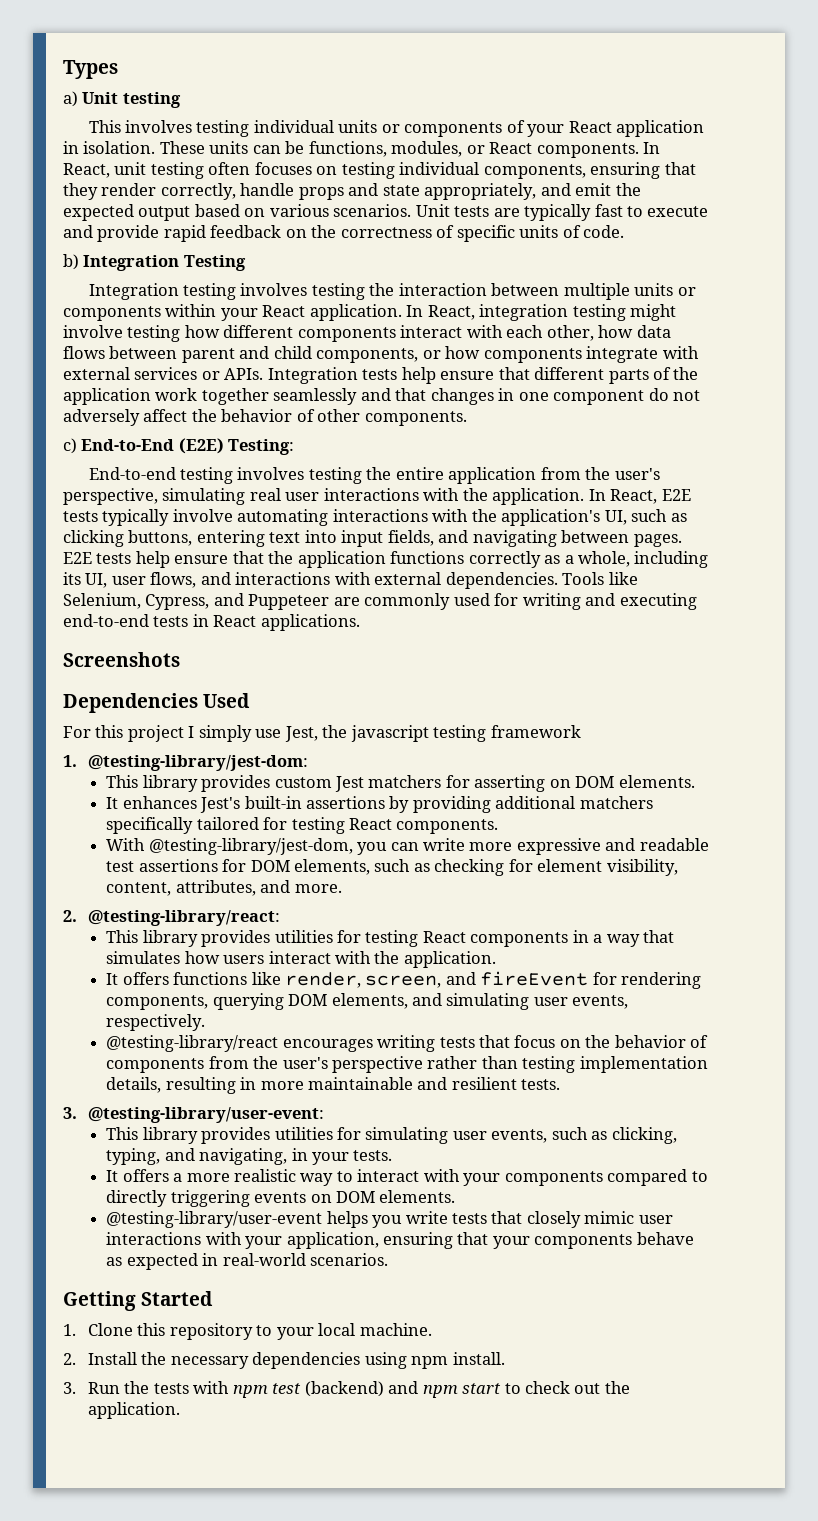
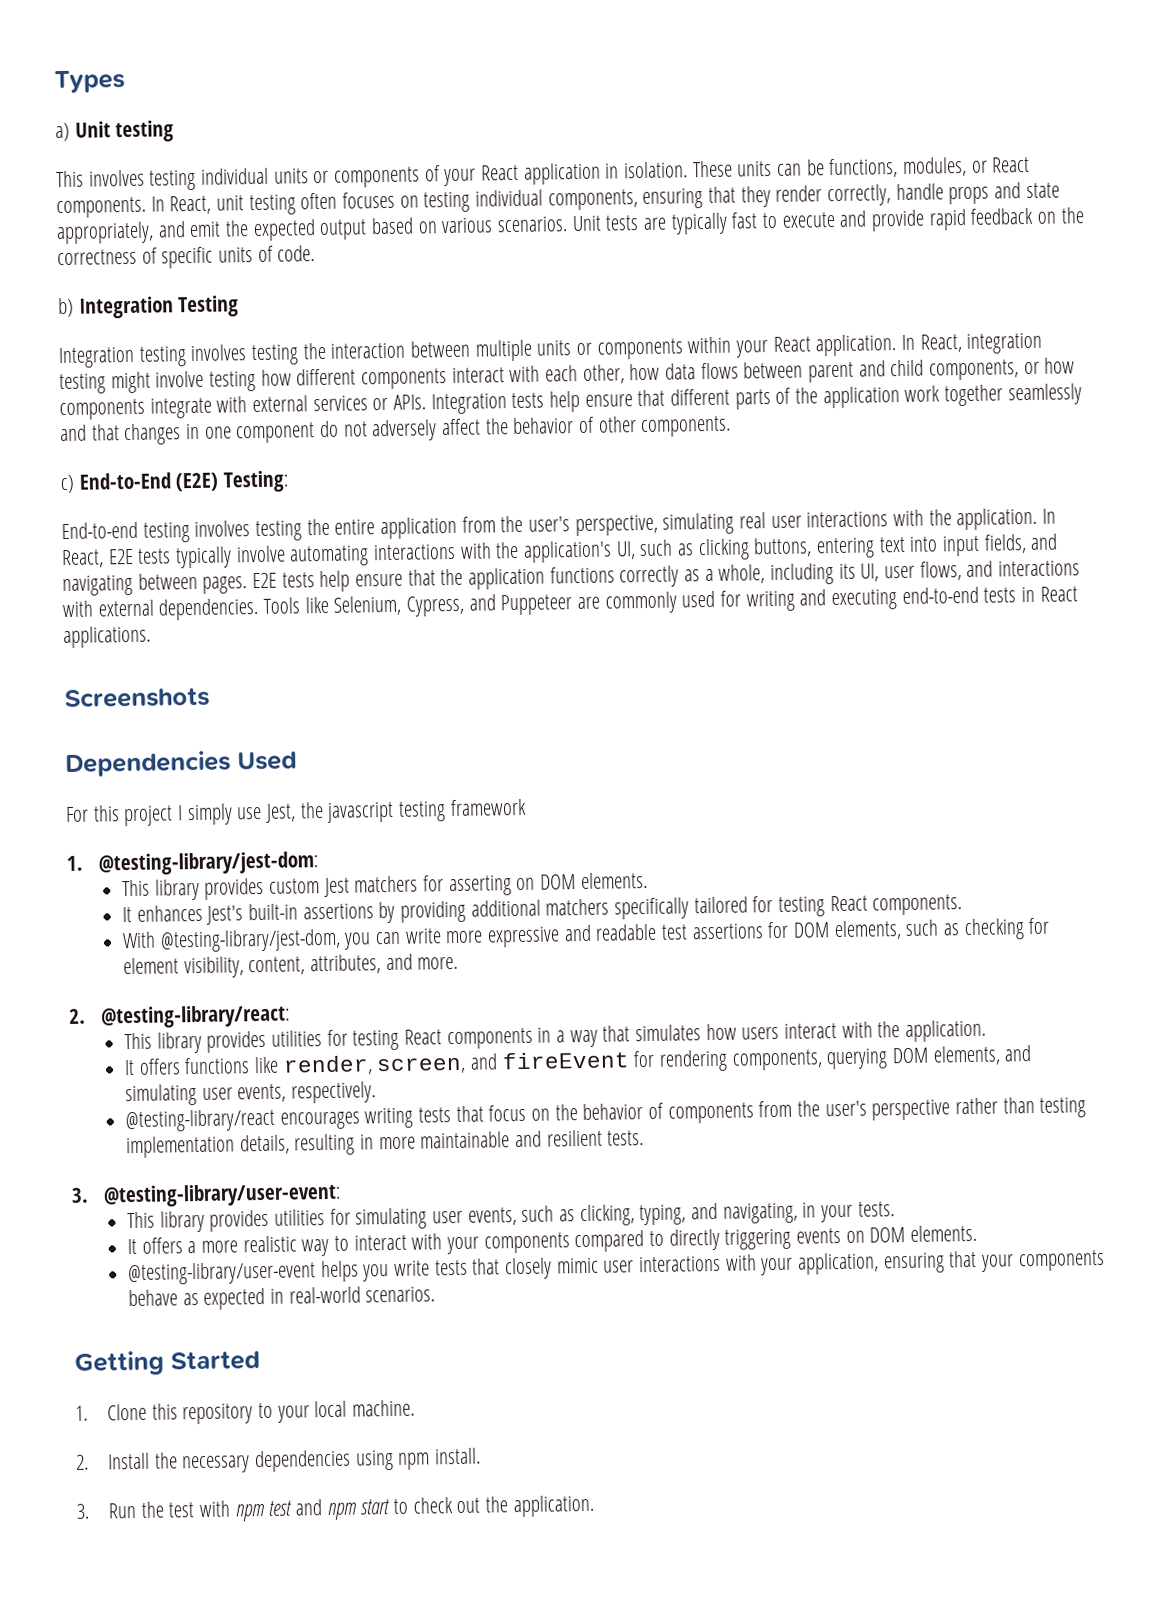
- 3. Run the tests with npm test (backend) and npm start to check out the application.
+ 3. Run the test with npm test and npm start to check out the application.

